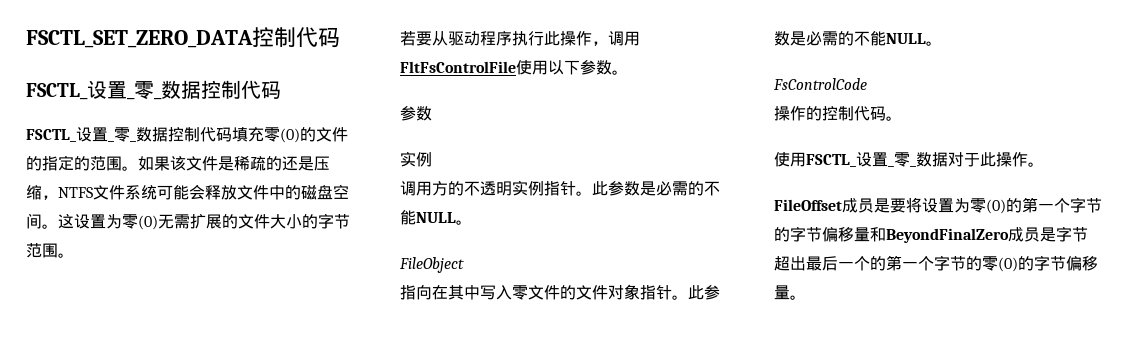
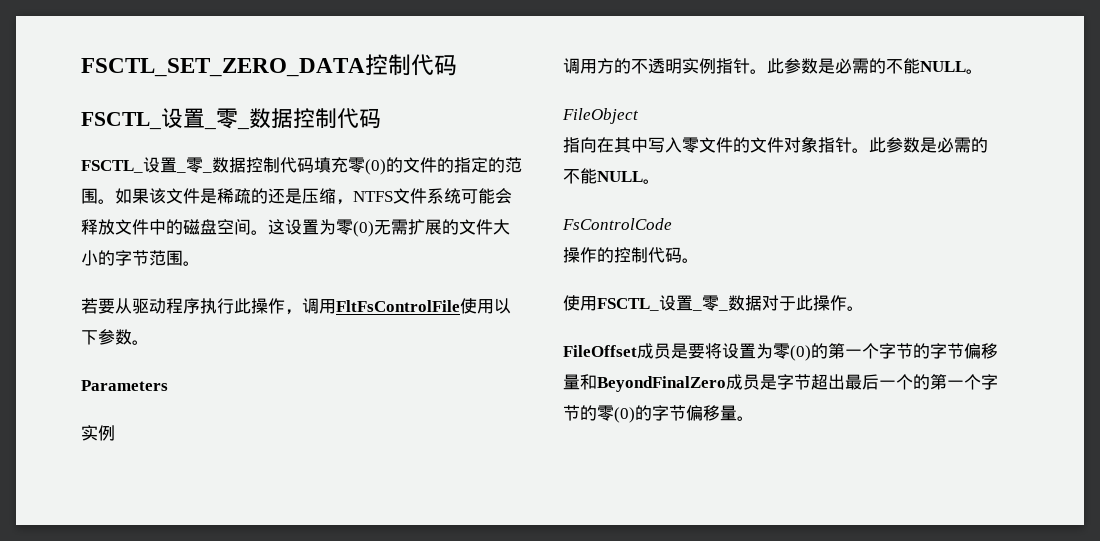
  若要从驱动程序执行此操作，调用FltFsControlFile使用以下参数。
- 参数
+ Parameters

